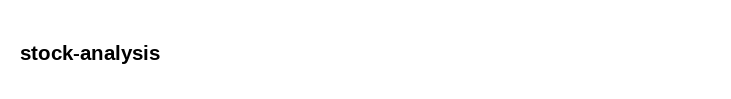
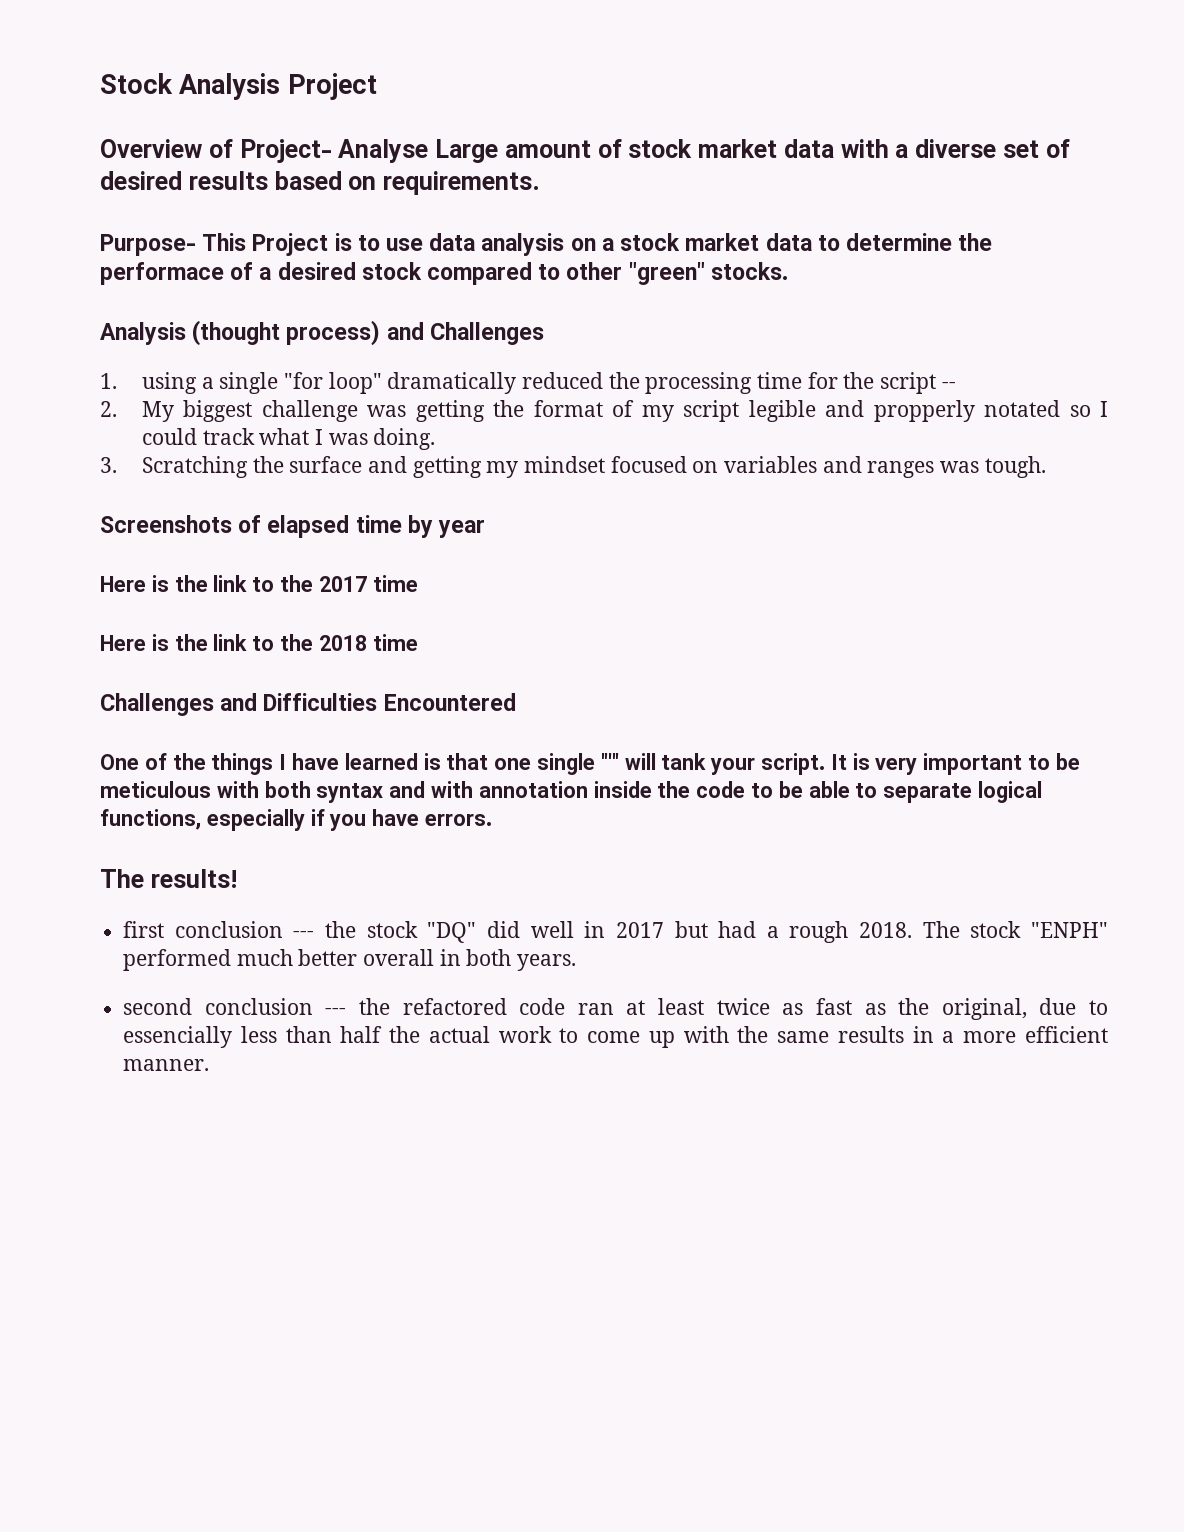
- stock-analysis
+ Stock Analysis Project
+ Overview of Project- Analyse Large amount of stock market data with a diverse set of desired results based on requirements.
+ Purpose- This Project is to use data analysis on a stock market data to determine the performace of a desired stock compared to other "green" stocks.
+ Analysis (thought process) and Challenges
+ 1. using a single "for loop" dramatically reduced the processing time for the script --
+ 2. My biggest challenge was getting the format of my script legible and propperly notated so I could track what I was doing.
+ 3. Scratching the surface and getting my mindset focused on variables and ranges was tough.
+ Screenshots of elapsed time by year
+ Here is the link to the 2017 time
+ Here is the link to the 2018 time
+ Challenges and Difficulties Encountered
+ One of the things I have learned is that one single "'" will tank your script. It is very important to be meticulous with both syntax and with annotation inside the code to be able to separate logical functions, especially if you have errors.
+ The results!
+ first conclusion --- the stock "DQ" did well in 2017 but had a rough 2018. The stock "ENPH" performed much better overall in both years.
+ second conclusion --- the refactored code ran at least twice as fast as the original, due to essencially less than half the actual work to come up with the same results in a more efficient manner.

